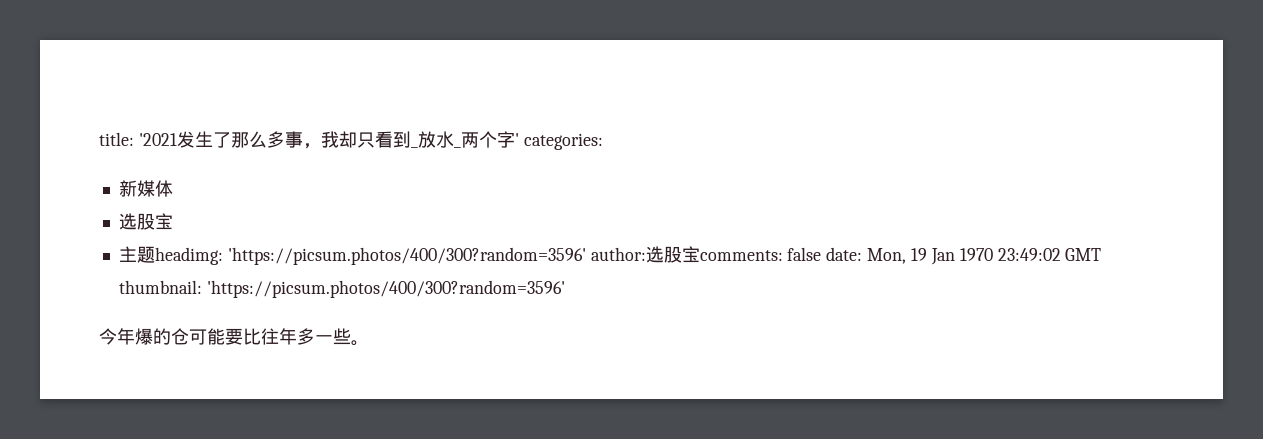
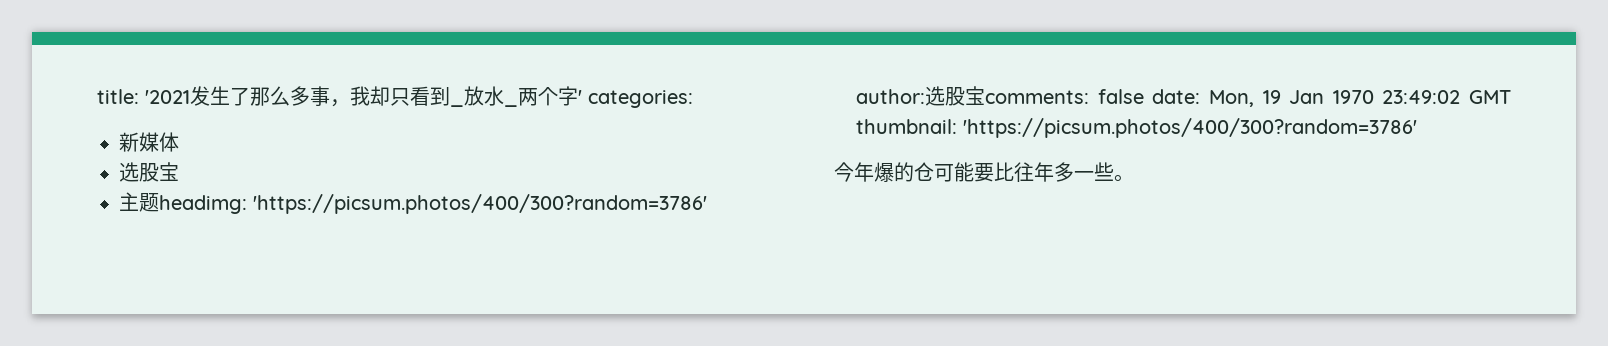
- 主题headimg: 'https://picsum.photos/400/300?random=3596' author:选股宝comments: false date: Mon, 19 Jan 1970 23:49:02 GMT thumbnail: 'https://picsum.photos/400/300?random=3596'
+ 主题headimg: 'https://picsum.photos/400/300?random=3786' author:选股宝comments: false date: Mon, 19 Jan 1970 23:49:02 GMT thumbnail: 'https://picsum.photos/400/300?random=3786'

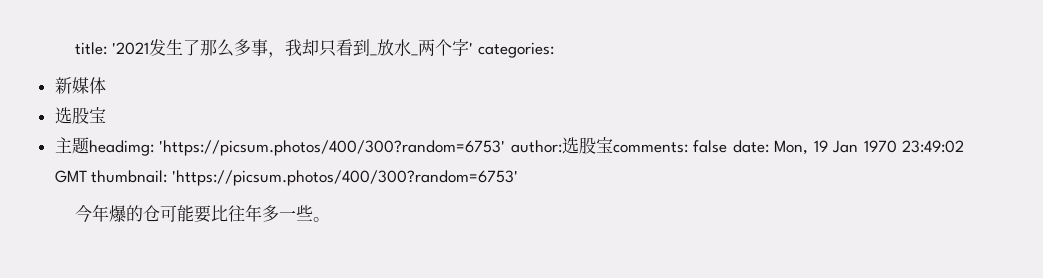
- 主题headimg: 'https://picsum.photos/400/300?random=3786' author:选股宝comments: false date: Mon, 19 Jan 1970 23:49:02 GMT thumbnail: 'https://picsum.photos/400/300?random=3786'
+ 主题headimg: 'https://picsum.photos/400/300?random=6753' author:选股宝comments: false date: Mon, 19 Jan 1970 23:49:02 GMT thumbnail: 'https://picsum.photos/400/300?random=6753'

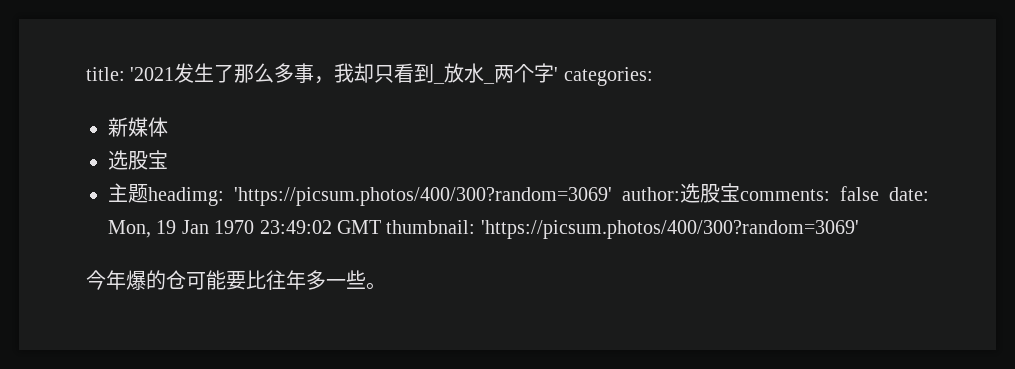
- 主题headimg: 'https://picsum.photos/400/300?random=6753' author:选股宝comments: false date: Mon, 19 Jan 1970 23:49:02 GMT thumbnail: 'https://picsum.photos/400/300?random=6753'
+ 主题headimg: 'https://picsum.photos/400/300?random=3069' author:选股宝comments: false date: Mon, 19 Jan 1970 23:49:02 GMT thumbnail: 'https://picsum.photos/400/300?random=3069'

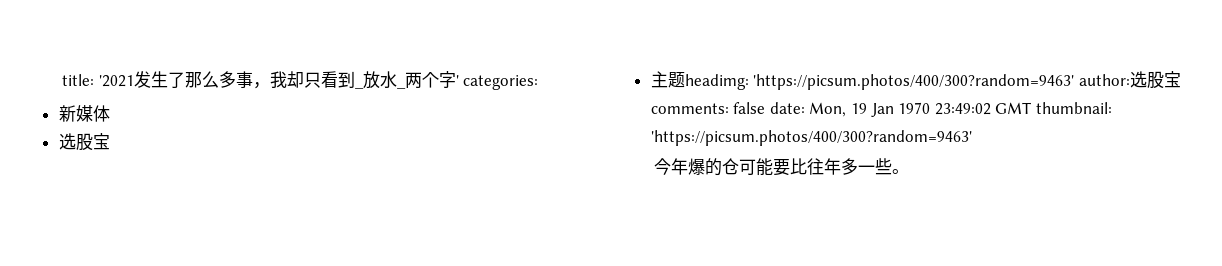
- 主题headimg: 'https://picsum.photos/400/300?random=3069' author:选股宝comments: false date: Mon, 19 Jan 1970 23:49:02 GMT thumbnail: 'https://picsum.photos/400/300?random=3069'
+ 主题headimg: 'https://picsum.photos/400/300?random=9463' author:选股宝comments: false date: Mon, 19 Jan 1970 23:49:02 GMT thumbnail: 'https://picsum.photos/400/300?random=9463'

